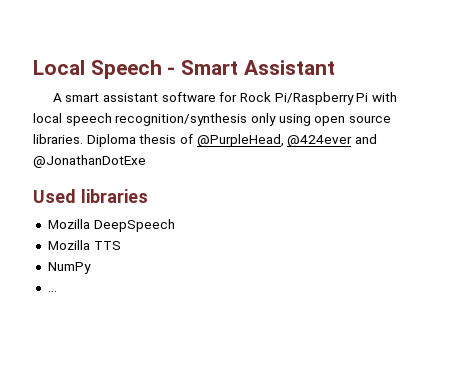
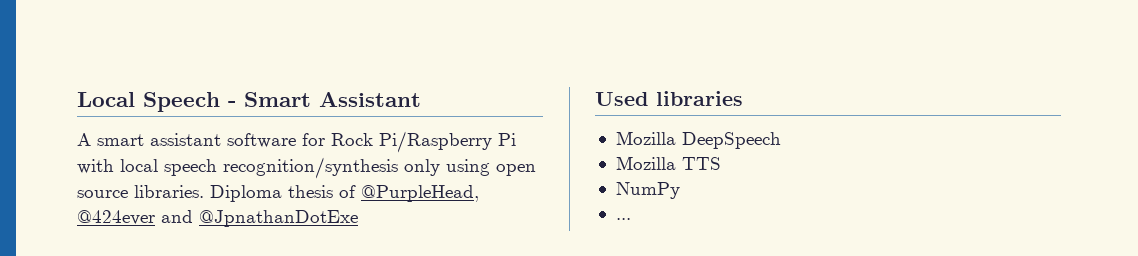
- Diploma thesis of @PurpleHead, @424ever and @JonathanDotExe
+ Diploma thesis of @PurpleHead, @424ever and @JpnathanDotExe

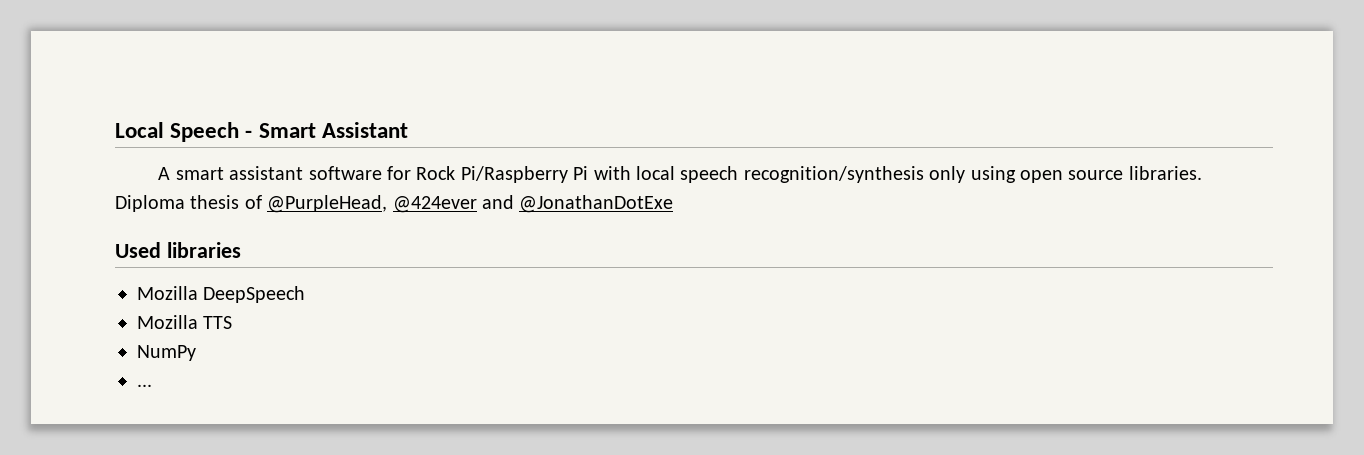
- Diploma thesis of @PurpleHead, @424ever and @JpnathanDotExe
+ Diploma thesis of @PurpleHead, @424ever and @JonathanDotExe

